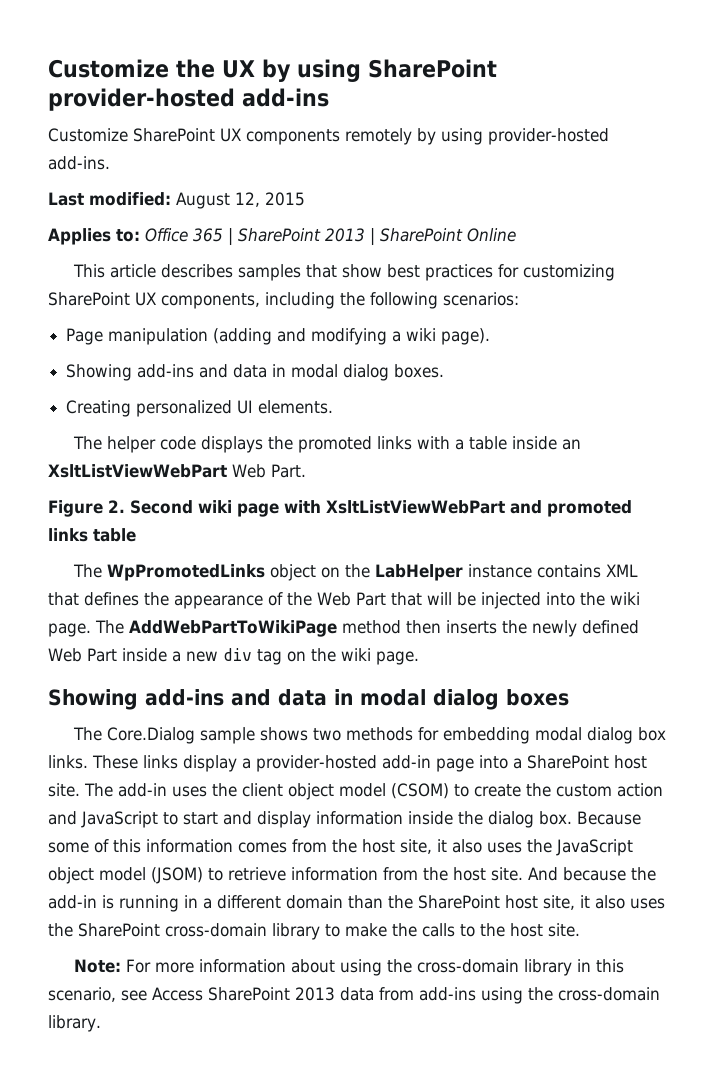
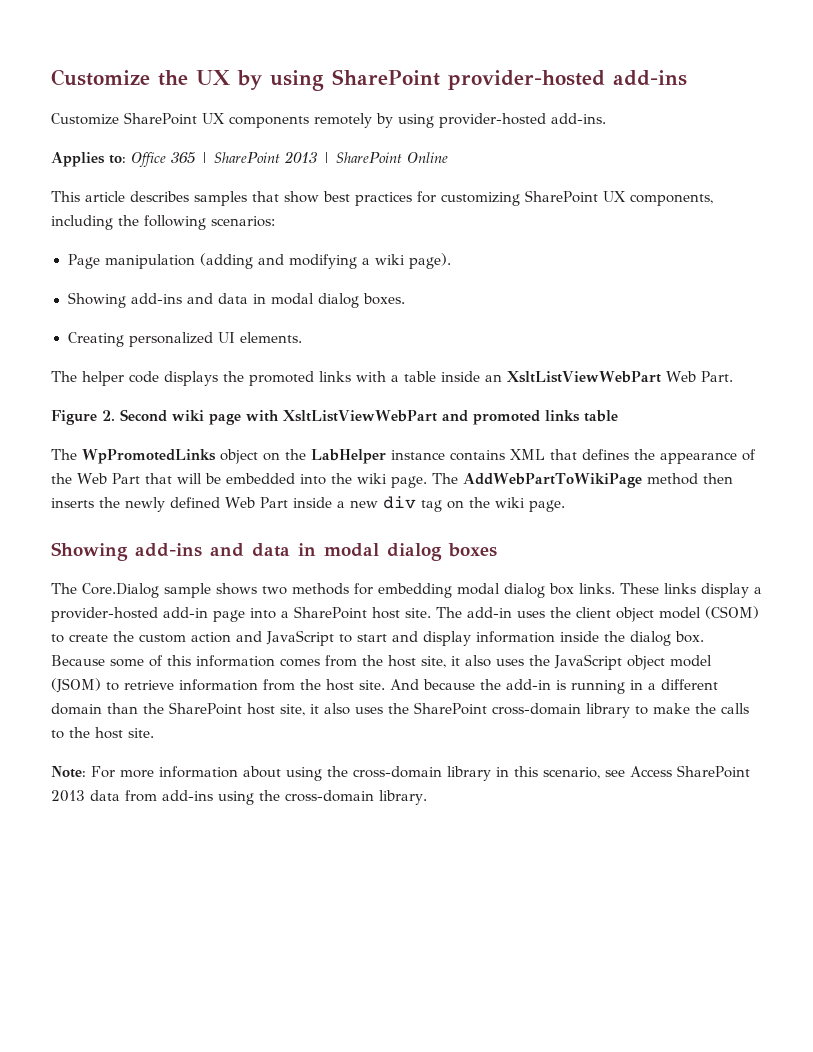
- Last modified: August 12, 2015
- The WpPromotedLinks object on the LabHelper instance contains XML that defines the appearance of the Web Part that will be injected into the wiki page.
+ The WpPromotedLinks object on the LabHelper instance contains XML that defines the appearance of the Web Part that will be embedded into the wiki page.

